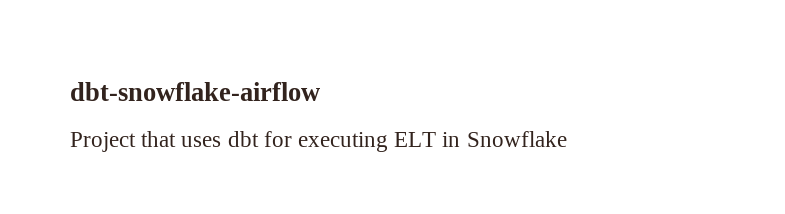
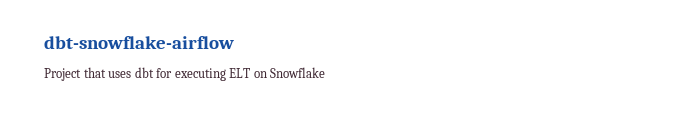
- Project that uses dbt for executing ELT in Snowflake
+ Project that uses dbt for executing ELT on Snowflake

